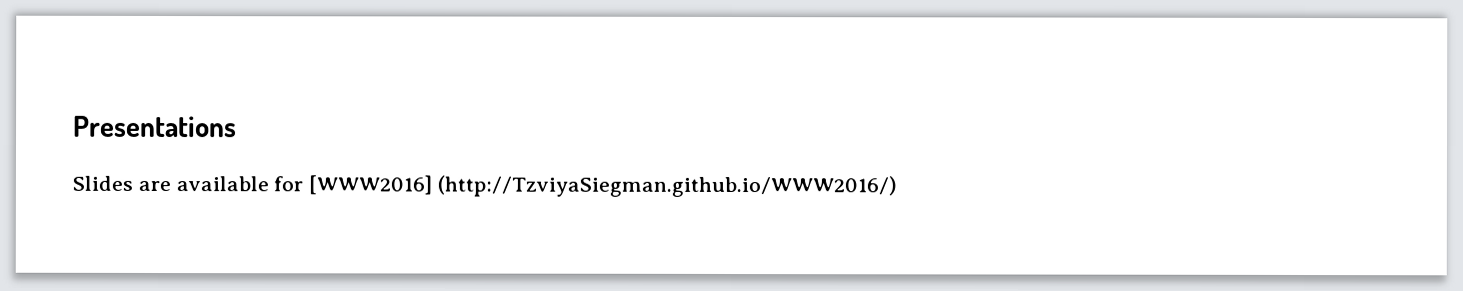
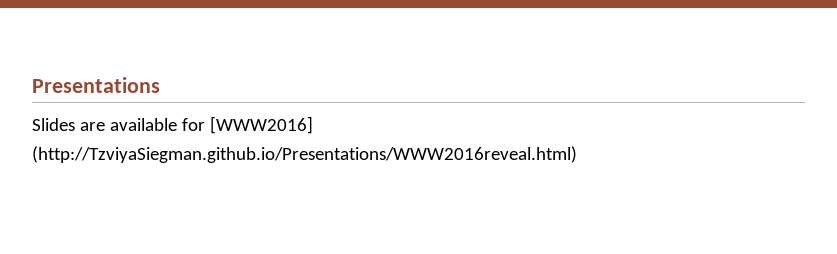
- Slides are available for [WWW2016] (http://TzviyaSiegman.github.io/WWW2016/)
+ Slides are available for [WWW2016] (http://TzviyaSiegman.github.io/Presentations/WWW2016reveal.html)

